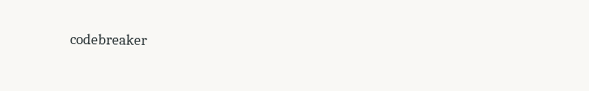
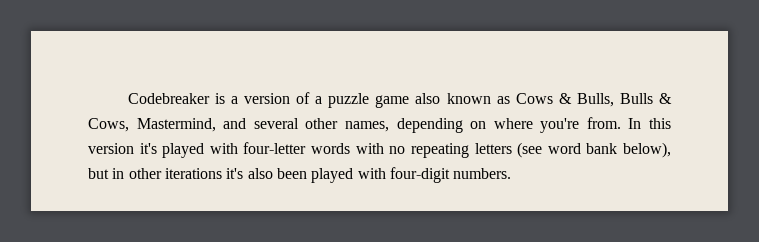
- codebreaker
+ Codebreaker is a version of a puzzle game also known as Cows & Bulls, Bulls & Cows, Mastermind, and several other names, depending on where you're from. In this version it's played with four-letter words with no repeating letters (see word bank below), but in other iterations it's also been played with four-digit numbers.

